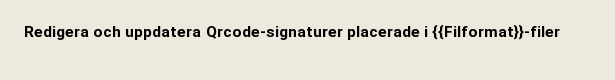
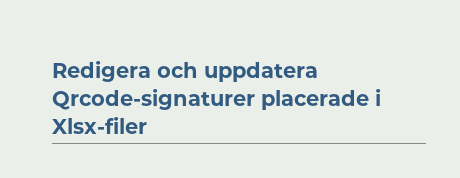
- Redigera och uppdatera Qrcode-signaturer placerade i {{Filformat}}-filer
+ Redigera och uppdatera Qrcode-signaturer placerade i Xlsx-filer

